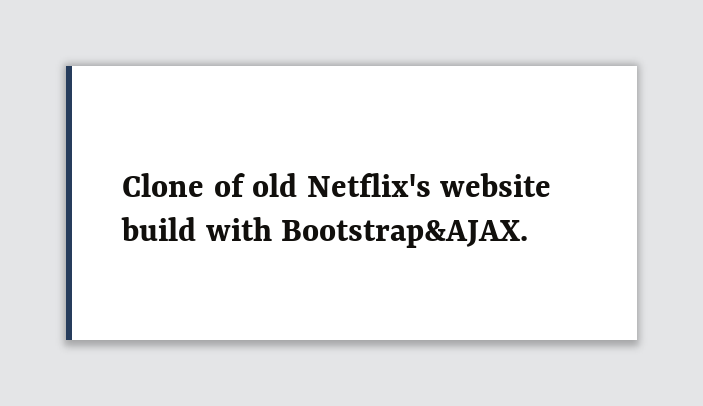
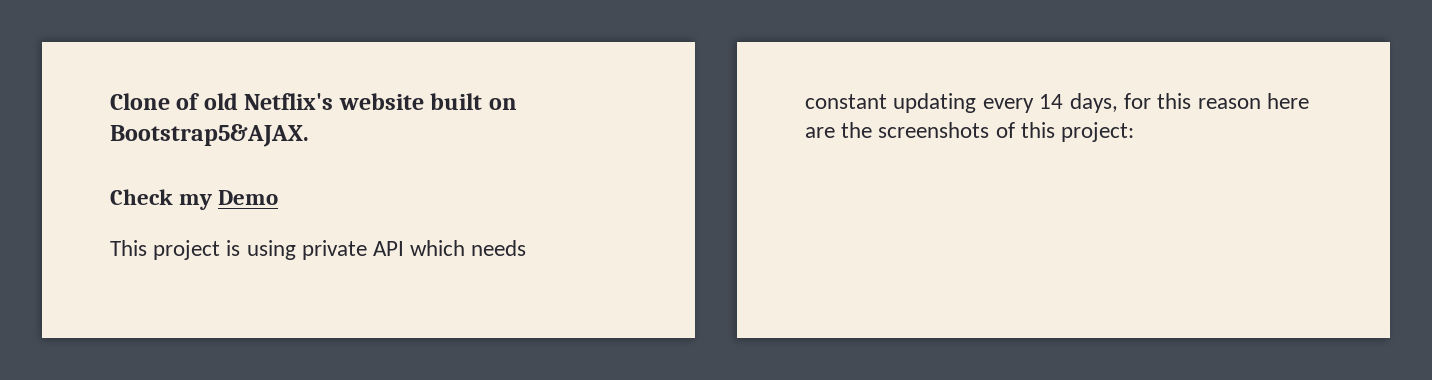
- Clone of old Netflix's website build with Bootstrap&AJAX.
+ Clone of old Netflix's website built on Bootstrap5&AJAX.
+ Check my Demo
+ This project is using private API which needs constant updating every 14 days, for this reason here are the screenshots of this project:

